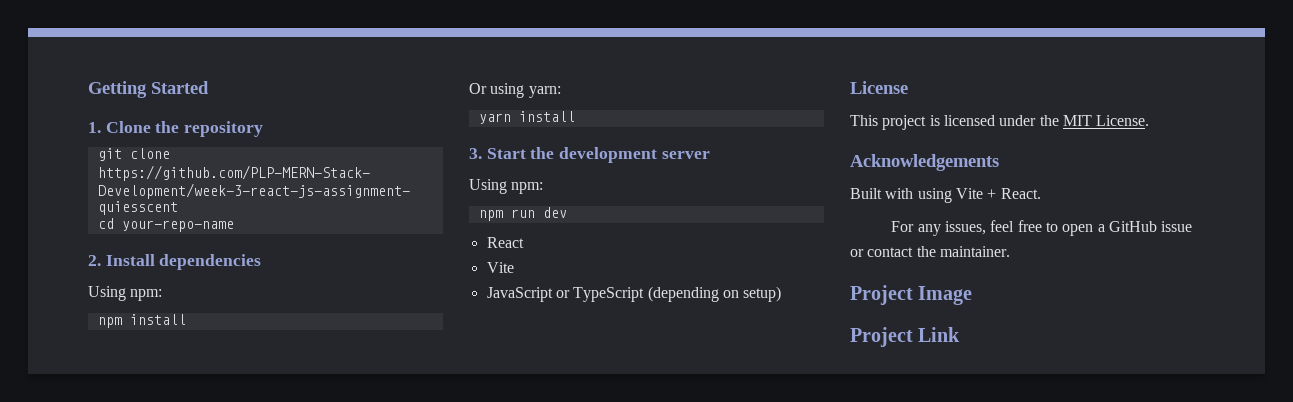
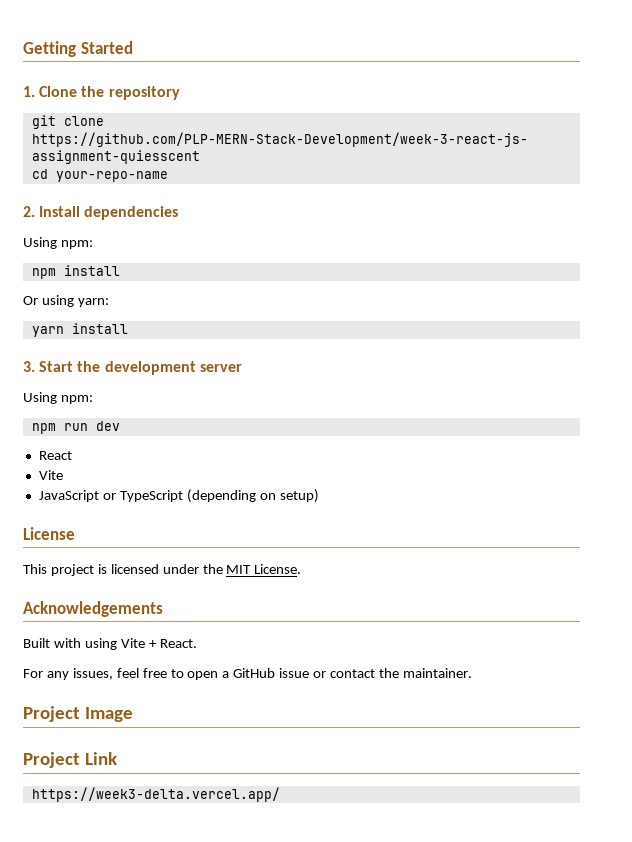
+ https://week3-delta.vercel.app/

